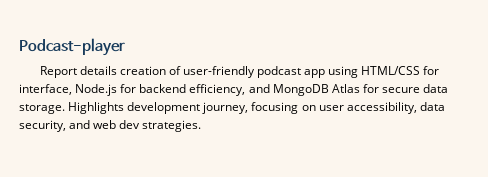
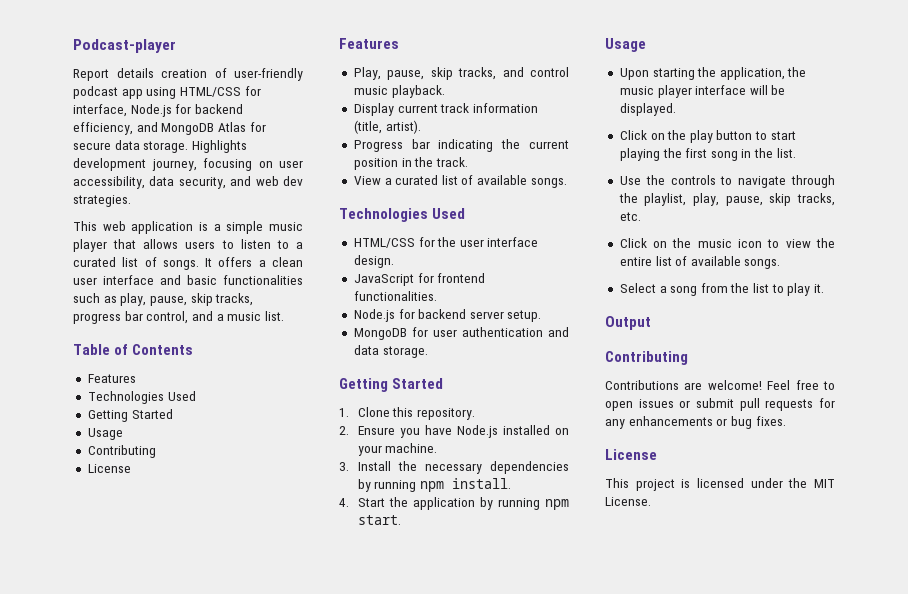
+ This web application is a simple music player that allows users to listen to a curated list of songs. It offers a clean user interface and basic functionalities such as play, pause, skip tracks, progress bar control, and a music list.
+ Table of Contents
+ Features
+ Technologies Used
+ Getting Started
+ Usage
+ Contributing
+ License
+ Features
+ Play, pause, skip tracks, and control music playback.
+ Display current track information (title, artist).
+ Progress bar indicating the current position in the track.
+ View a curated list of available songs.
+ Technologies Used
+ HTML/CSS for the user interface design.
+ JavaScript for frontend functionalities.
+ Node.js for backend server setup.
+ MongoDB for user authentication and data storage.
+ Getting Started
+ 1. Clone this repository.
+ 2. Ensure you have Node.js installed on your machine.
+ 3. Install the necessary dependencies by running npm install.
+ 4. Start the application by running npm start.
+ Usage
+ Upon starting the application, the music player interface will be displayed.
+ Click on the play button to start playing the first song in the list.
+ Use the controls to navigate through the playlist, play, pause, skip tracks, etc.
+ Click on the music icon to view the entire list of available songs.
+ Select a song from the list to play it.
+ Output
+ Contributing
+ Contributions are welcome! Feel free to open issues or submit pull requests for any enhancements or bug fixes.
+ License
+ This project is licensed under the MIT License.

